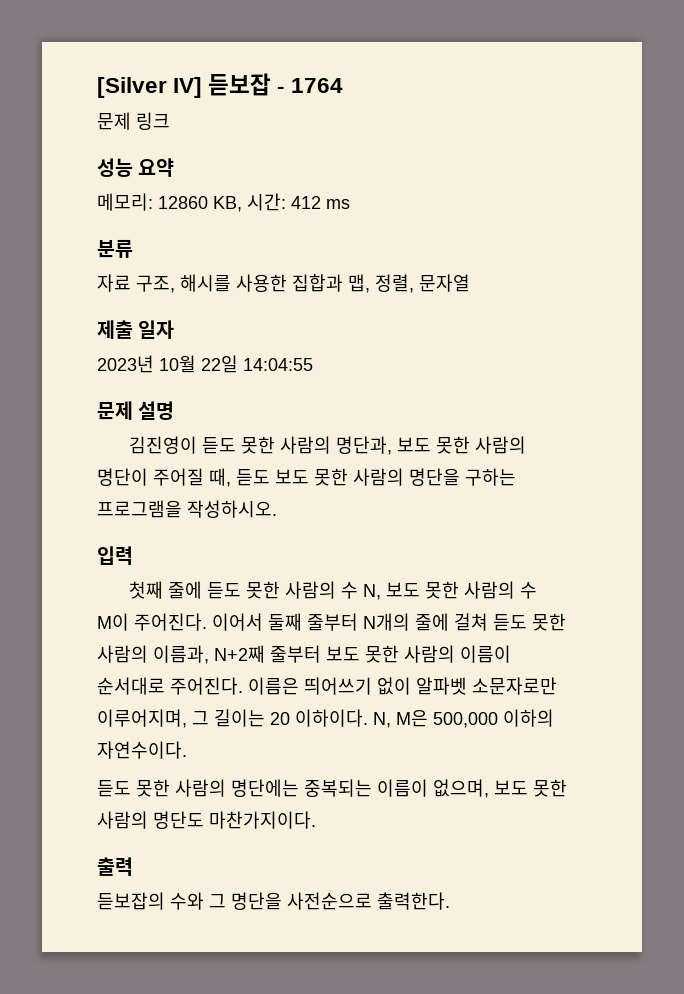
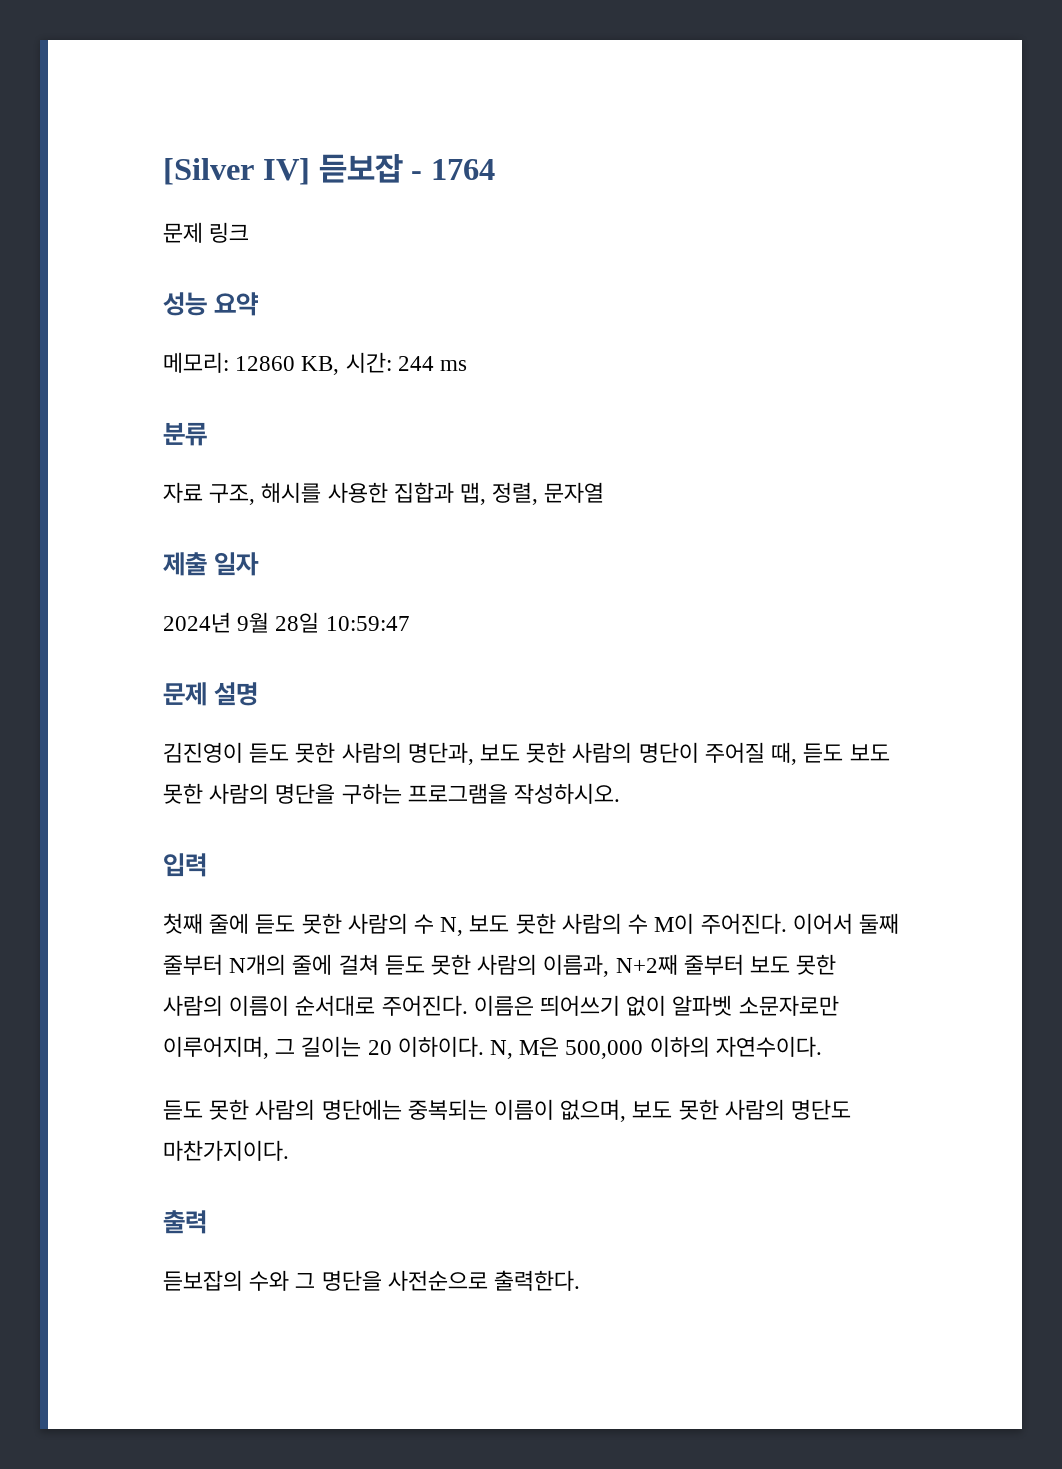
- 메모리: 12860 KB, 시간: 412 ms
+ 메모리: 12860 KB, 시간: 244 ms
- 2023년 10월 22일 14:04:55
+ 2024년 9월 28일 10:59:47

